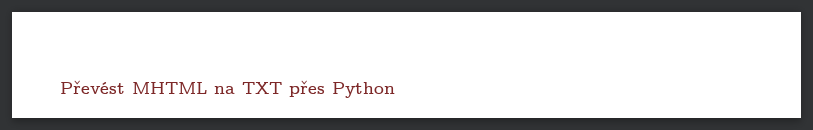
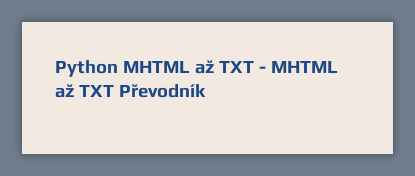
- Převést MHTML na TXT přes Python
+ Python MHTML až TXT - MHTML až TXT Převodník

